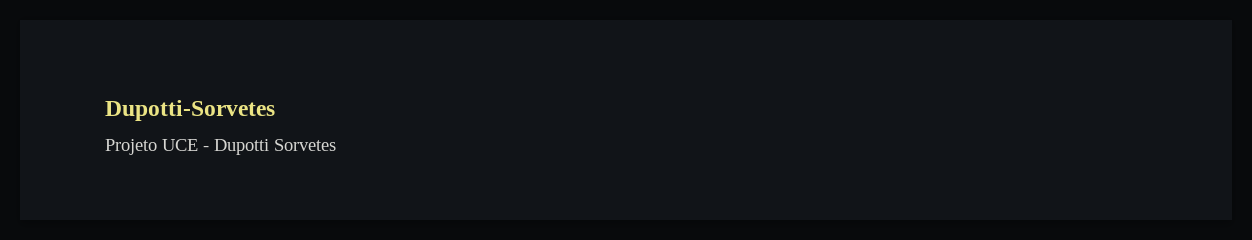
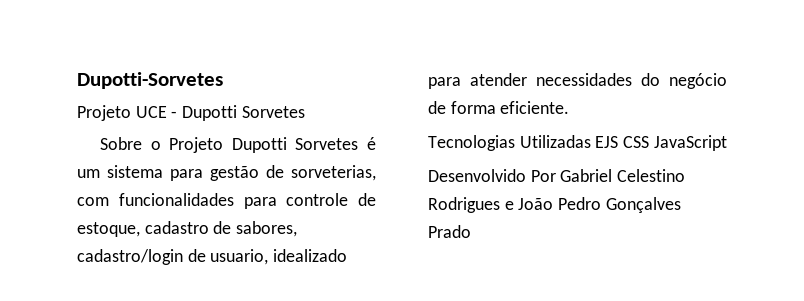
+ Sobre o Projeto Dupotti Sorvetes é um sistema para gestão de sorveterias, com funcionalidades para controle de estoque, cadastro de sabores, cadastro/login de usuario, idealizado para atender necessidades do negócio de forma eficiente.
+ Tecnologias Utilizadas EJS CSS JavaScript
+ Desenvolvido Por Gabriel Celestino Rodrigues e João Pedro Gonçalves Prado

